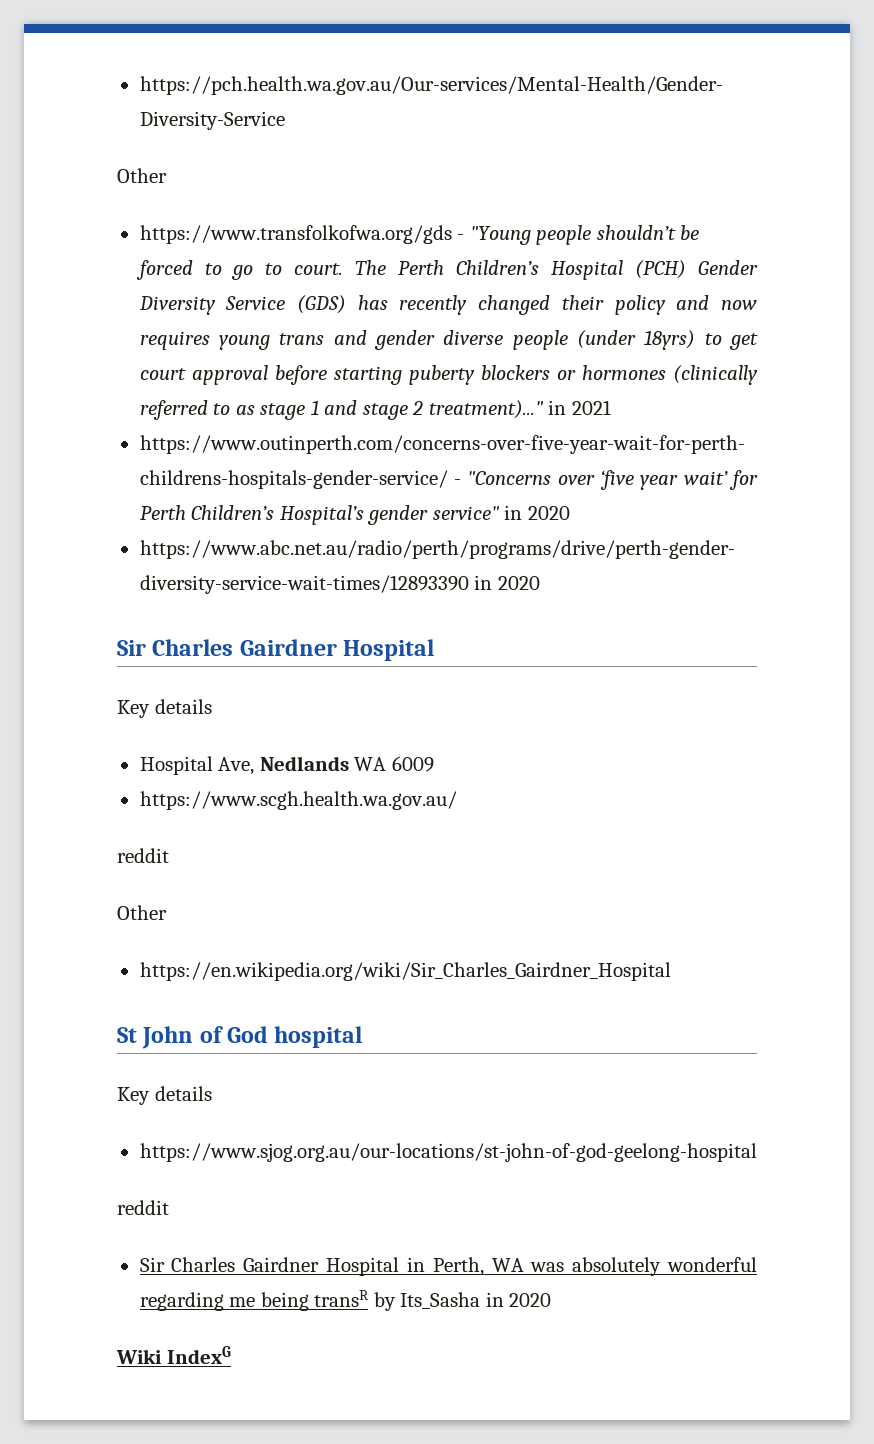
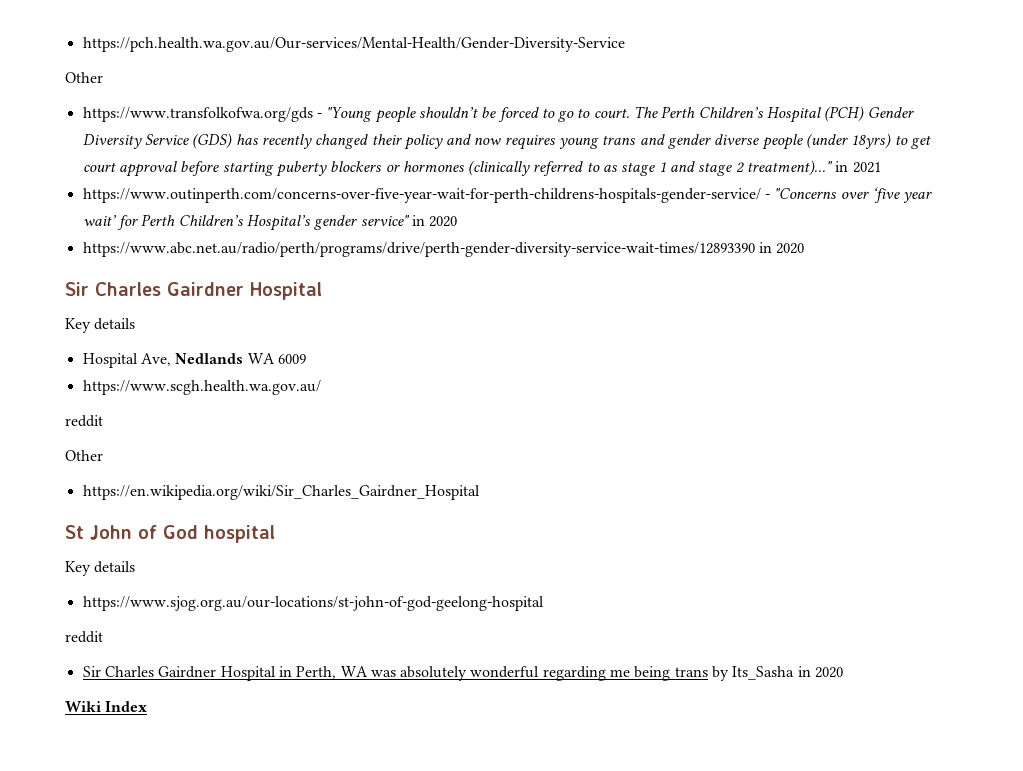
- Sir Charles Gairdner Hospital in Perth, WA was absolutely wonderful regarding me being transR by Its_Sasha in 2020
+ Sir Charles Gairdner Hospital in Perth, WA was absolutely wonderful regarding me being trans by Its_Sasha in 2020
- Wiki IndexG
+ Wiki Index

